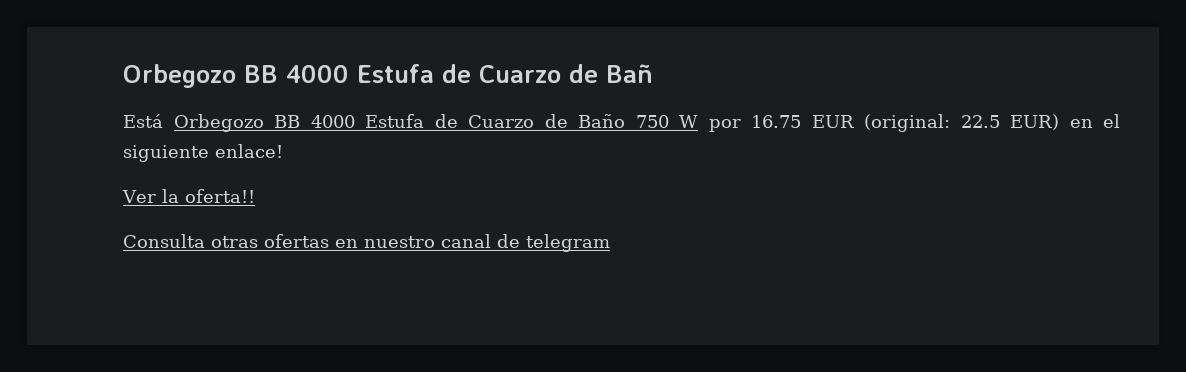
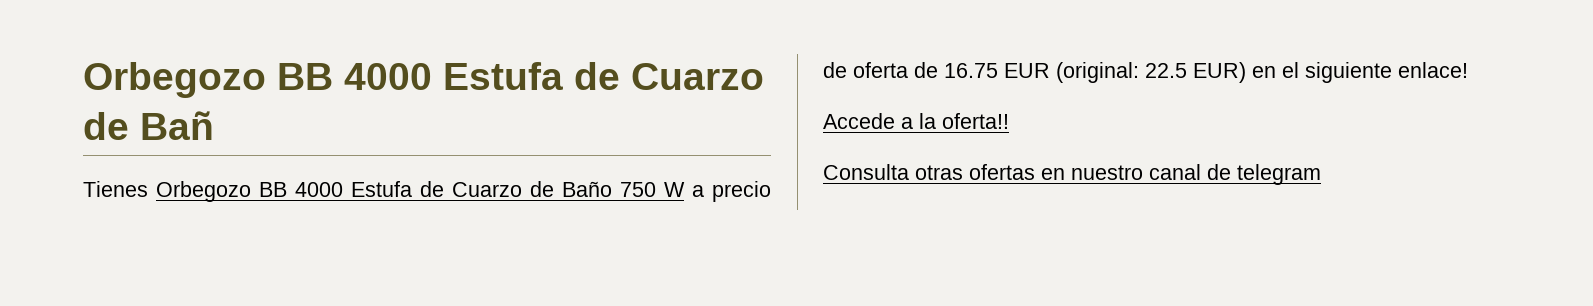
- Está Orbegozo BB 4000 Estufa de Cuarzo de Baño 750 W por 16.75 EUR (original: 22.5 EUR) en el siguiente enlace!
+ Tienes Orbegozo BB 4000 Estufa de Cuarzo de Baño 750 W a precio de oferta de 16.75 EUR (original: 22.5 EUR) en el siguiente enlace!
- Ver la oferta!!
+ Accede a la oferta!!

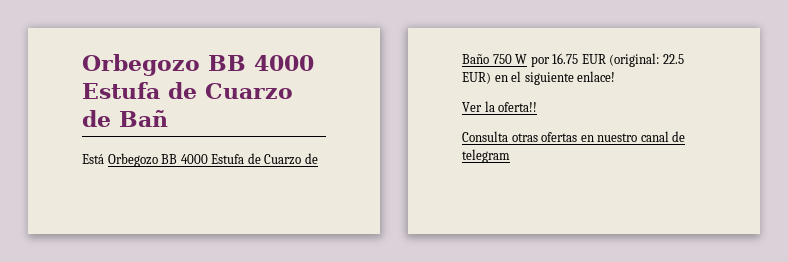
- Tienes Orbegozo BB 4000 Estufa de Cuarzo de Baño 750 W a precio de oferta de 16.75 EUR (original: 22.5 EUR) en el siguiente enlace!
+ Está Orbegozo BB 4000 Estufa de Cuarzo de Baño 750 W por 16.75 EUR (original: 22.5 EUR) en el siguiente enlace!
- Accede a la oferta!!
+ Ver la oferta!!

